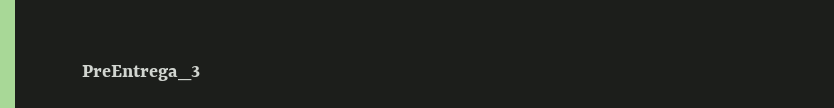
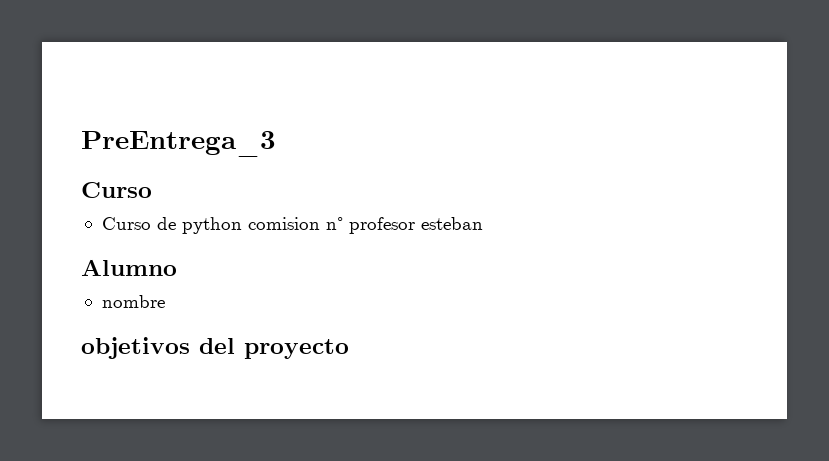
  PreEntrega_3
+ Curso
+ Curso de python comision n° profesor esteban
+ Alumno
+ nombre
+ objetivos del proyecto

